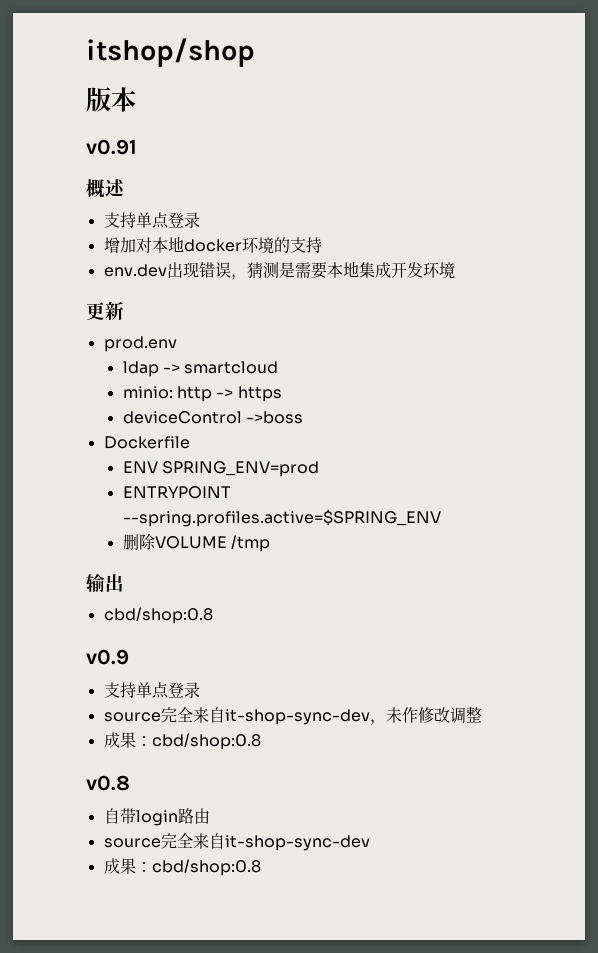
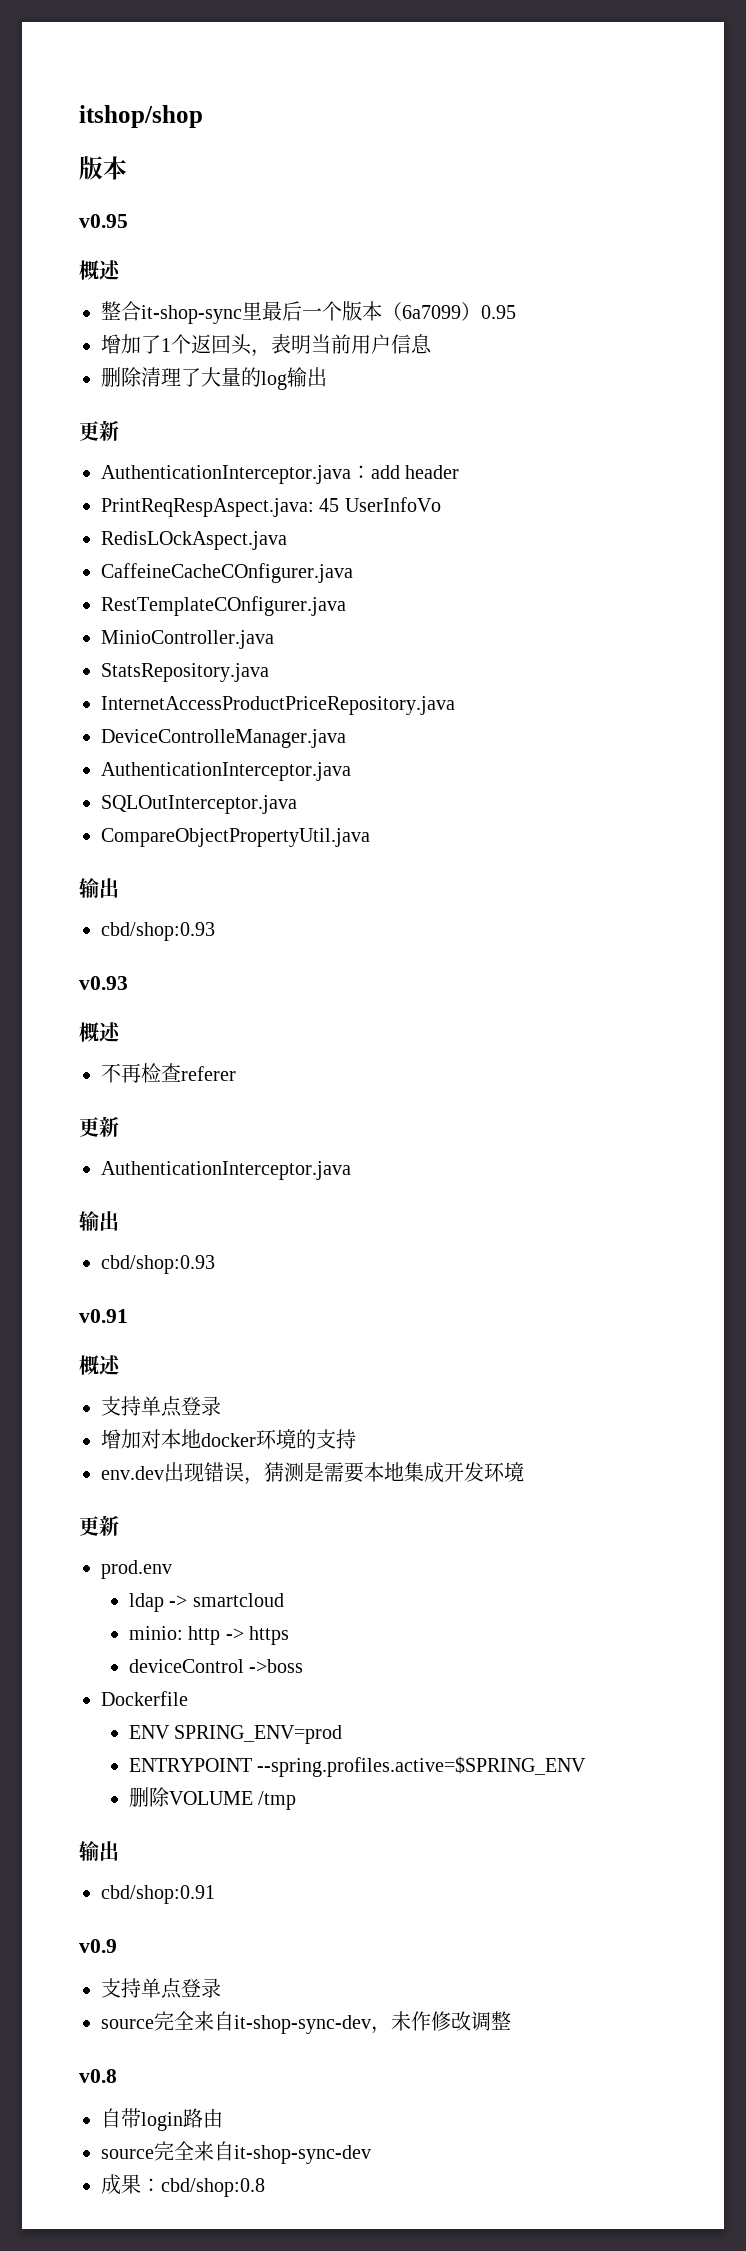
+ v0.95
+ 概述
+ 整合it-shop-sync里最后一个版本（6a7099）0.95
+ 增加了1个返回头，表明当前用户信息
+ 删除清理了大量的log输出
+ 更新
+ AuthenticationInterceptor.java：add header
+ PrintReqRespAspect.java: 45 UserInfoVo
+ RedisLOckAspect.java
+ CaffeineCacheCOnfigurer.java
+ RestTemplateCOnfigurer.java
+ MinioController.java
+ StatsRepository.java
+ InternetAccessProductPriceRepository.java
+ DeviceControlleManager.java
+ AuthenticationInterceptor.java
+ SQLOutInterceptor.java
+ CompareObjectPropertyUtil.java
+ 输出
+ cbd/shop:0.93
+ v0.93
+ 概述
+ 不再检查referer
+ 更新
+ AuthenticationInterceptor.java
+ 输出
+ cbd/shop:0.93
  删除VOLUME /tmp
  输出
- cbd/shop:0.8
+ cbd/shop:0.91
  source完全来自it-shop-sync-dev，未作修改调整
- 成果：cbd/shop:0.8

